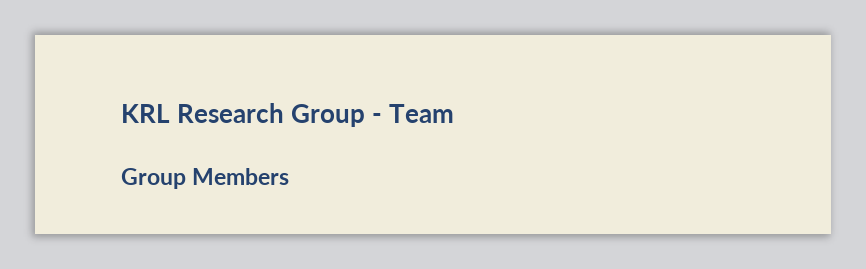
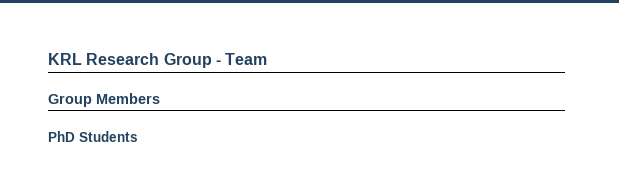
+ PhD Students

